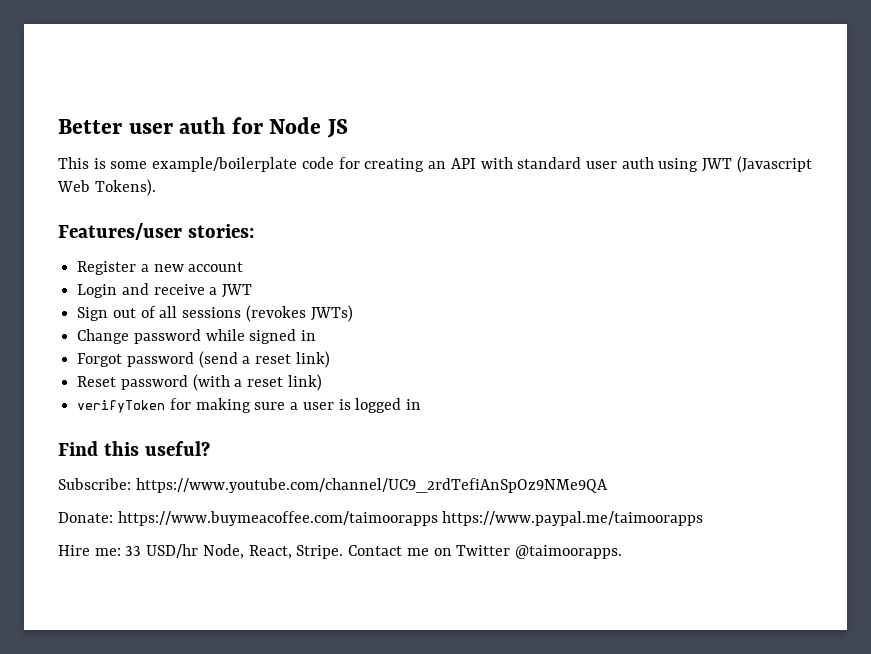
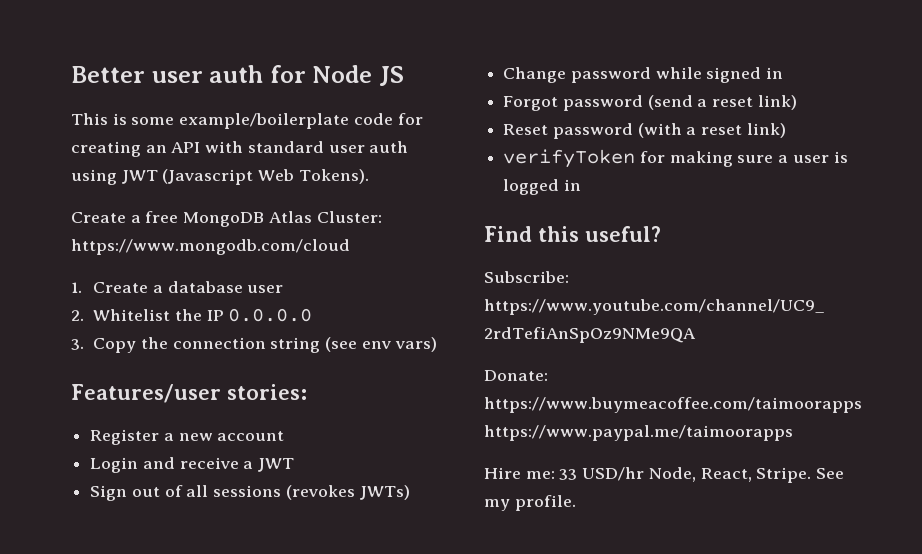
+ Create a free MongoDB Atlas Cluster: https://www.mongodb.com/cloud
+ 1. Create a database user
+ 2. Whitelist the IP 0.0.0.0
+ 3. Copy the connection string (see env vars)
- Contact me on Twitter @taimoorapps.
+ See my profile.

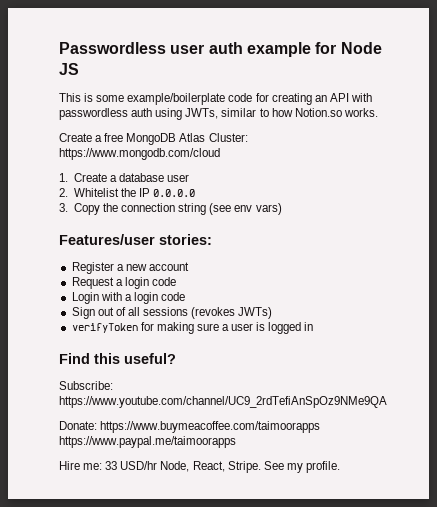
- Better user auth for Node JS
+ Passwordless user auth example for Node JS
- This is some example/boilerplate code for creating an API with standard user auth using JWT (Javascript Web Tokens).
+ This is some example/boilerplate code for creating an API with passwordless auth using JWTs, similar to how Notion.so works.
- Login and receive a JWT
+ Request a login code
+ Login with a login code
- Change password while signed in
- Forgot password (send a reset link)
- Reset password (with a reset link)

